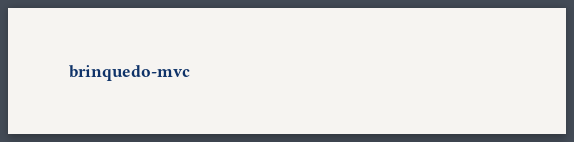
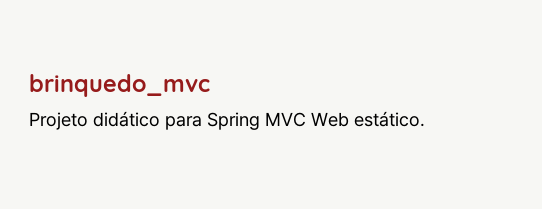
- brinquedo-mvc
+ brinquedo_mvc
+ Projeto didático para Spring MVC Web estático.

